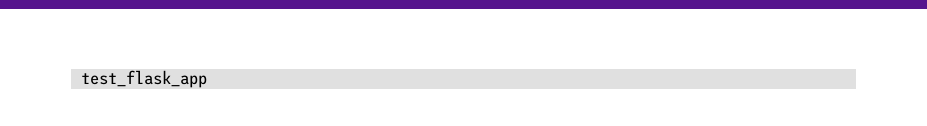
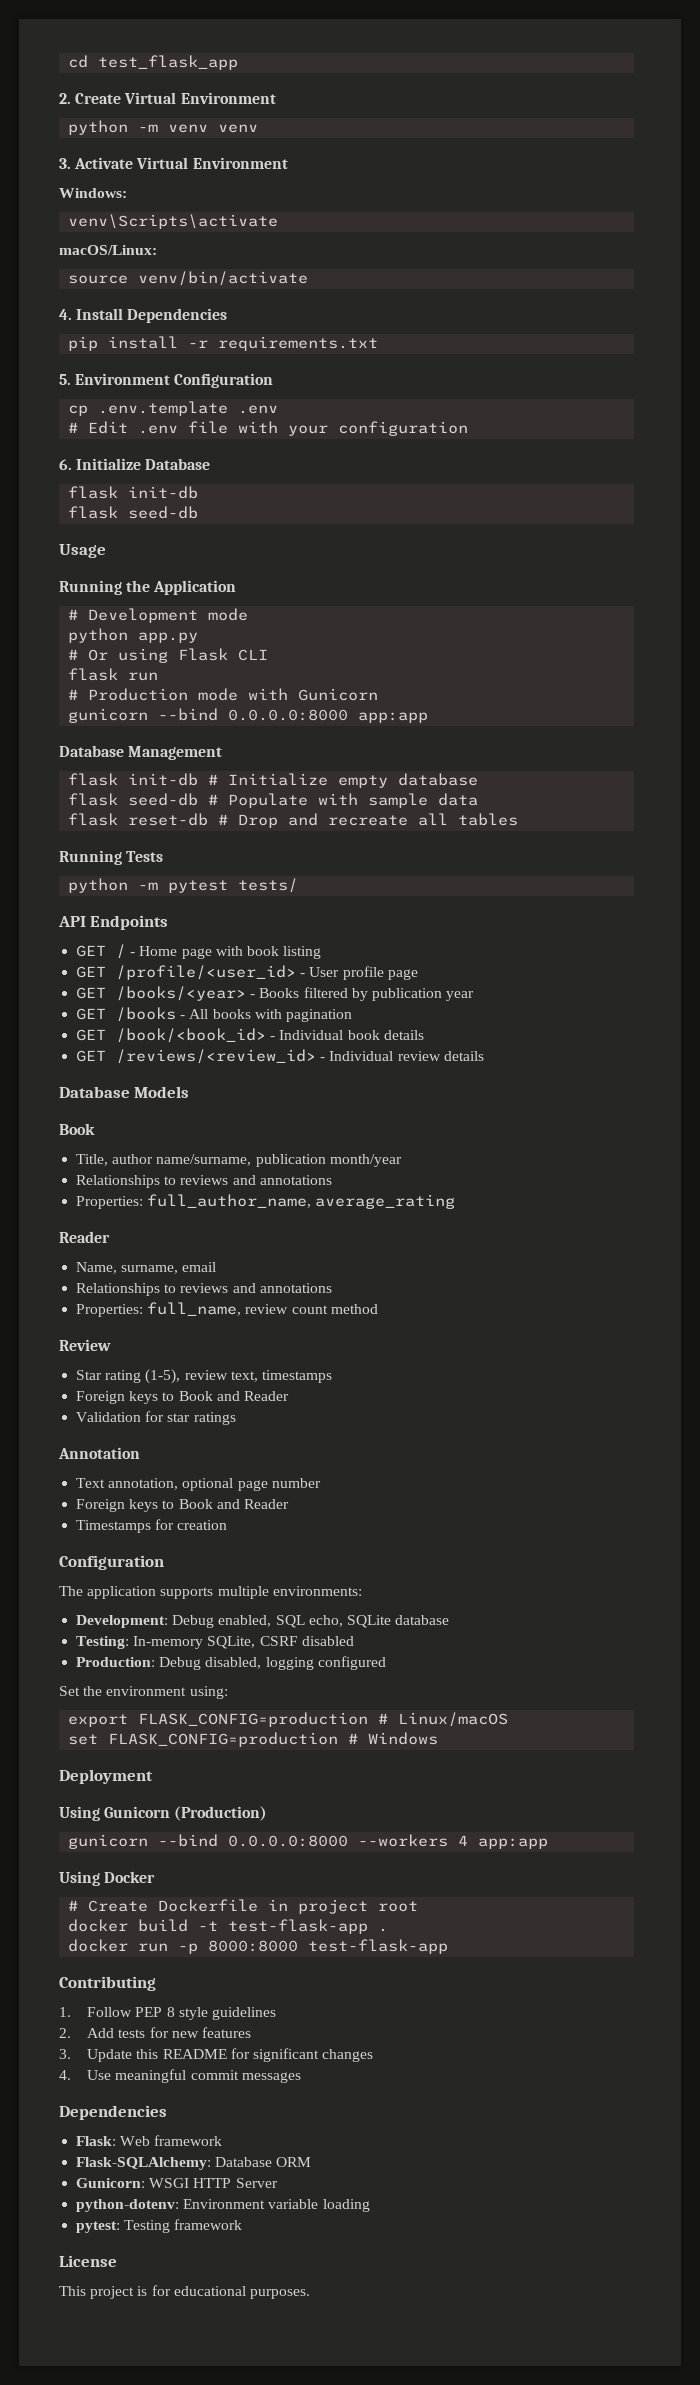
- test_flask_app
+ cd test_flask_app
+ 2. Create Virtual Environment
+ python -m venv venv
+ 3. Activate Virtual Environment
+ Windows:
+ venv\Scripts\activate
+ macOS/Linux:
+ source venv/bin/activate
+ 4. Install Dependencies
+ pip install -r requirements.txt
+ 5. Environment Configuration
+ cp .env.template .env
+ # Edit .env file with your configuration
+ 6. Initialize Database
+ flask init-db
+ flask seed-db
+ Usage
+ Running the Application
+ # Development mode
+ python app.py
+ # Or using Flask CLI
+ flask run
+ # Production mode with Gunicorn
+ gunicorn --bind 0.0.0.0:8000 app:app
+ Database Management
+ flask init-db # Initialize empty database
+ flask seed-db # Populate with sample data
+ flask reset-db # Drop and recreate all tables
+ Running Tests
+ python -m pytest tests/
+ API Endpoints
+ GET / - Home page with book listing
+ GET /profile/<user_id> - User profile page
+ GET /books/<year> - Books filtered by publication year
+ GET /books - All books with pagination
+ GET /book/<book_id> - Individual book details
+ GET /reviews/<review_id> - Individual review details
+ Database Models
+ Book
+ Title, author name/surname, publication month/year
+ Relationships to reviews and annotations
+ Properties: full_author_name, average_rating
+ Reader
+ Name, surname, email
+ Relationships to reviews and annotations
+ Properties: full_name, review count method
+ Review
+ Star rating (1-5), review text, timestamps
+ Foreign keys to Book and Reader
+ Validation for star ratings
+ Annotation
+ Text annotation, optional page number
+ Foreign keys to Book and Reader
+ Timestamps for creation
+ Configuration
+ The application supports multiple environments:
+ Development: Debug enabled, SQL echo, SQLite database
+ Testing: In-memory SQLite, CSRF disabled
+ Production: Debug disabled, logging configured
+ Set the environment using:
+ export FLASK_CONFIG=production # Linux/macOS
+ set FLASK_CONFIG=production # Windows
+ Deployment
+ Using Gunicorn (Production)
+ gunicorn --bind 0.0.0.0:8000 --workers 4 app:app
+ Using Docker
+ # Create Dockerfile in project root
+ docker build -t test-flask-app .
+ docker run -p 8000:8000 test-flask-app
+ Contributing
+ 1. Follow PEP 8 style guidelines
+ 2. Add tests for new features
+ 3. Update this README for significant changes
+ 4. Use meaningful commit messages
+ Dependencies
+ Flask: Web framework
+ Flask-SQLAlchemy: Database ORM
+ Gunicorn: WSGI HTTP Server
+ python-dotenv: Environment variable loading
+ pytest: Testing framework
+ License
+ This project is for educational purposes.

